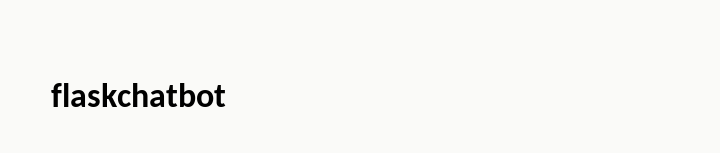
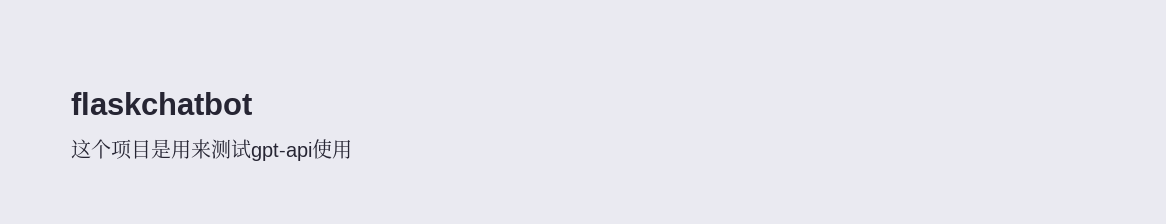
+ 这个项目是用来测试gpt-api使用

